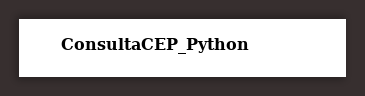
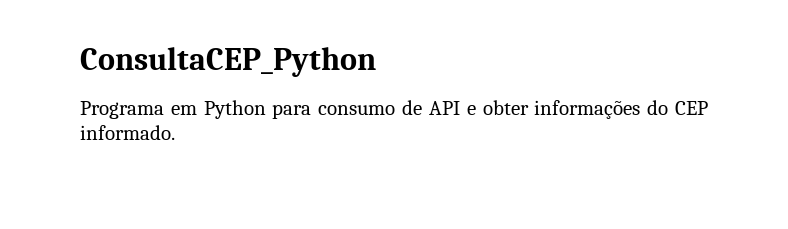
+ Programa em Python para consumo de API e obter informações do CEP informado.

